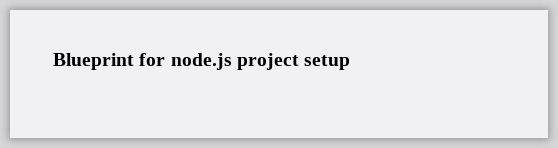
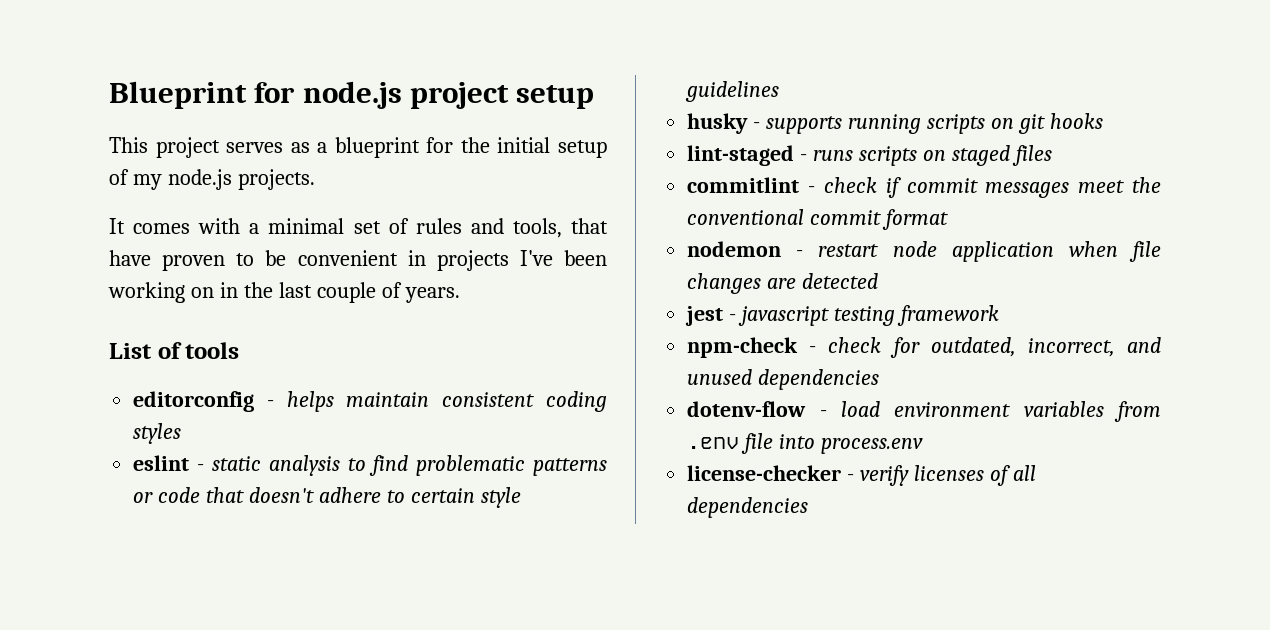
+ This project serves as a blueprint for the initial setup of my node.js projects.
+ It comes with a minimal set of rules and tools, that have proven to be convenient in projects I've been working on in the last couple of years.
+ List of tools
+ editorconfig - helps maintain consistent coding styles
+ eslint - static analysis to find problematic patterns or code that doesn't adhere to certain style guidelines
+ husky - supports running scripts on git hooks
+ lint-staged - runs scripts on staged files
+ commitlint - check if commit messages meet the conventional commit format
+ nodemon - restart node application when file changes are detected
+ jest - javascript testing framework
+ npm-check - check for outdated, incorrect, and unused dependencies
+ dotenv-flow - load environment variables from .env file into process.env
+ license-checker - verify licenses of all dependencies

